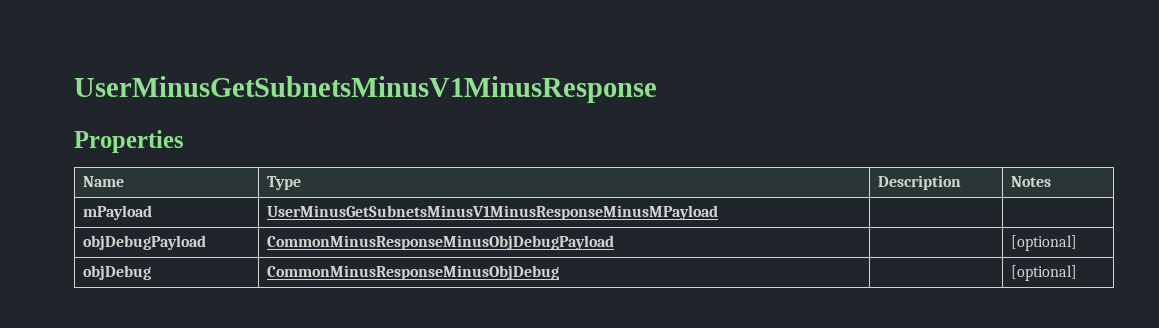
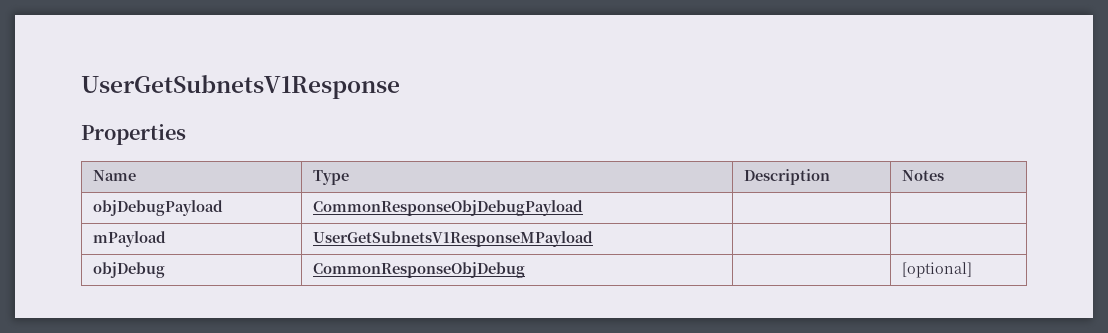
- UserMinusGetSubnetsMinusV1MinusResponse
+ UserGetSubnetsV1Response
- mPayload | UserMinusGetSubnetsMinusV1MinusResponseMinusMPayload | |
- objDebugPayload | CommonMinusResponseMinusObjDebugPayload | | [optional]
- objDebug | CommonMinusResponseMinusObjDebug | | [optional]
+ objDebugPayload | CommonResponseObjDebugPayload | |
+ mPayload | UserGetSubnetsV1ResponseMPayload | |
+ objDebug | CommonResponseObjDebug | | [optional]

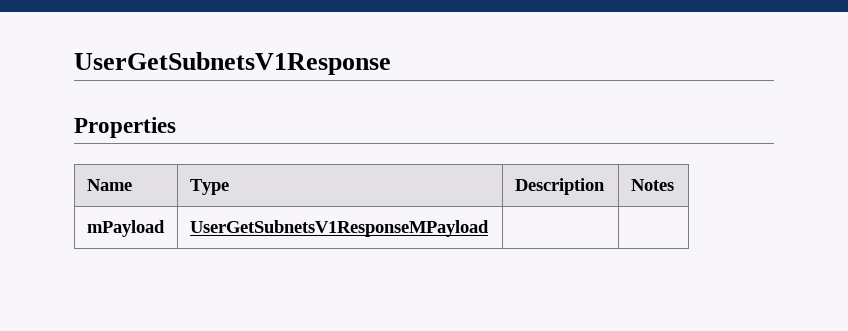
- objDebugPayload | CommonResponseObjDebugPayload | |
- objDebug | CommonResponseObjDebug | | [optional]

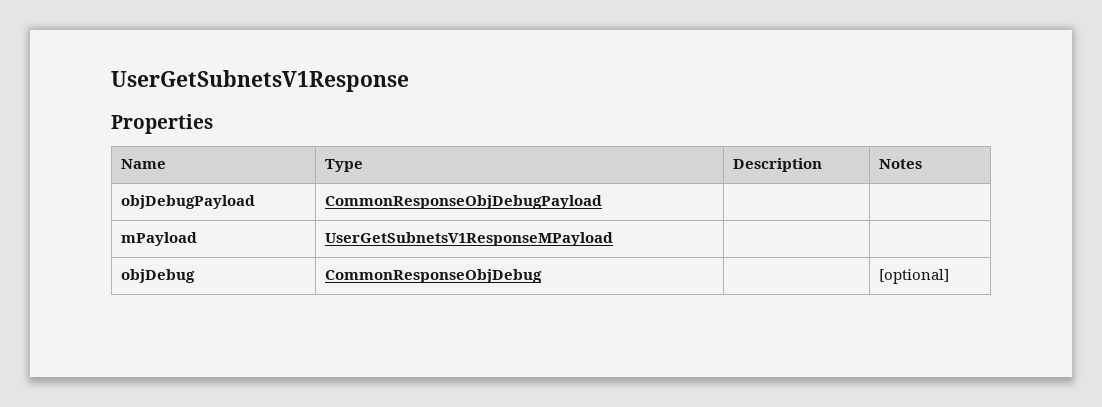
+ objDebugPayload | CommonResponseObjDebugPayload | |
+ objDebug | CommonResponseObjDebug | | [optional]

